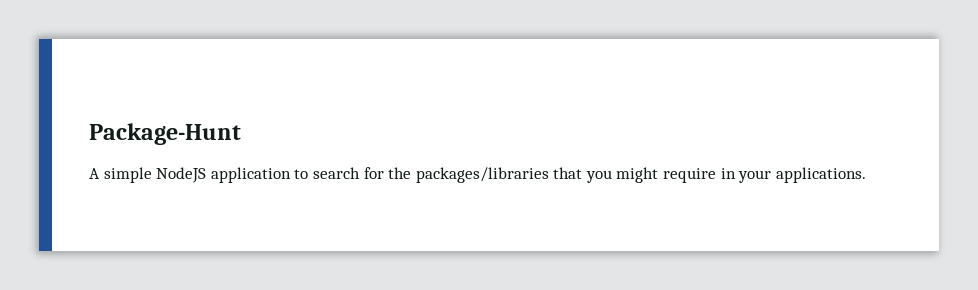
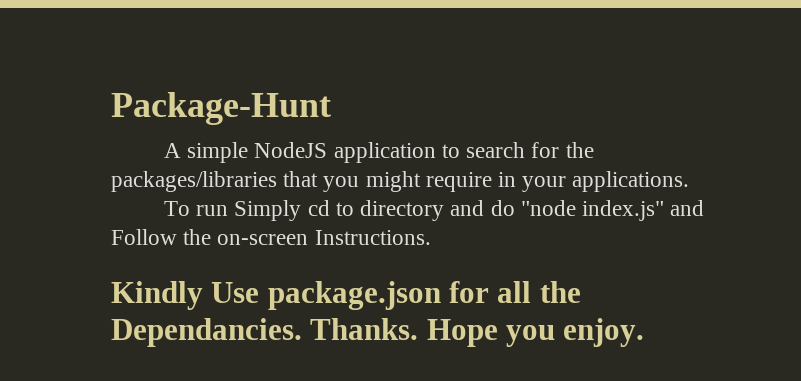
+ To run Simply cd to directory and do "node index.js" and Follow the on-screen Instructions.
+ Kindly Use package.json for all the Dependancies. Thanks. Hope you enjoy.

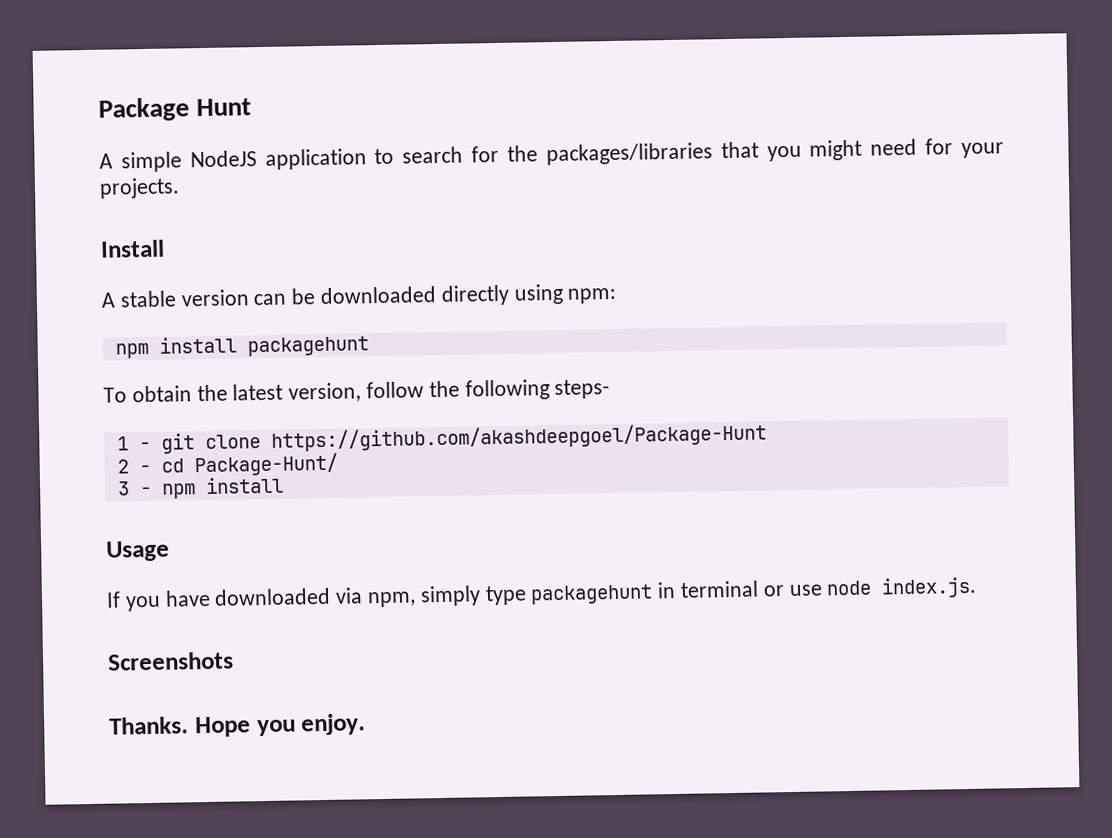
- Package-Hunt
+ Package Hunt
- A simple NodeJS application to search for the packages/libraries that you might require in your applications.
- To run Simply cd to directory and do "node index.js" and Follow the on-screen Instructions.
- Kindly Use package.json for all the Dependancies. Thanks.
+ A simple NodeJS application to search for the packages/libraries that you might need for your projects.
+ Install
+ A stable version can be downloaded directly using npm:
+ npm install packagehunt
+ To obtain the latest version, follow the following steps-
+ 1 - git clone https://github.com/akashdeepgoel/Package-Hunt
+ 2 - cd Package-Hunt/
+ 3 - npm install
+ Usage
+ If you have downloaded via npm, simply type packagehunt in terminal or use node index.js.
+ Screenshots
+ Thanks.

